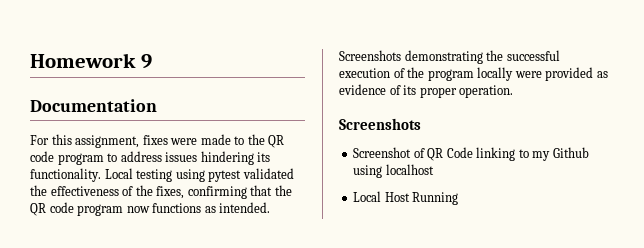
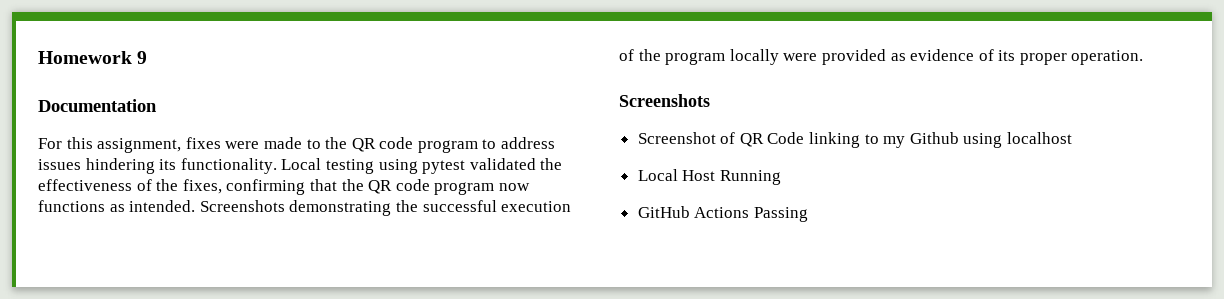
+ GitHub Actions Passing

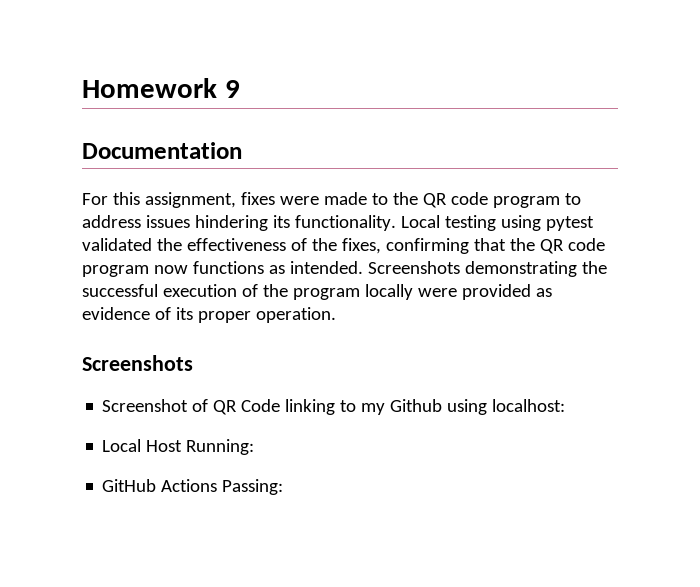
- Screenshot of QR Code linking to my Github using localhost
+ Screenshot of QR Code linking to my Github using localhost:
- Local Host Running
+ Local Host Running:
- GitHub Actions Passing
+ GitHub Actions Passing:

